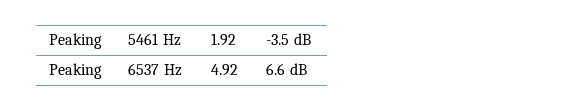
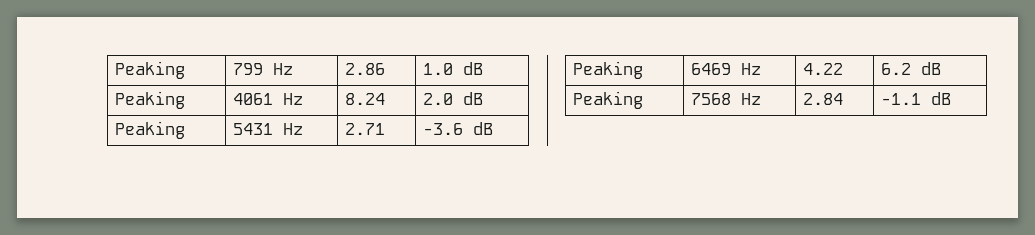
- Peaking | 5461 Hz | 1.92 | -3.5 dB
- Peaking | 6537 Hz | 4.92 | 6.6 dB
+ Peaking | 799 Hz | 2.86 | 1.0 dB
+ Peaking | 4061 Hz | 8.24 | 2.0 dB
+ Peaking | 5431 Hz | 2.71 | -3.6 dB
+ Peaking | 6469 Hz | 4.22 | 6.2 dB
+ Peaking | 7568 Hz | 2.84 | -1.1 dB

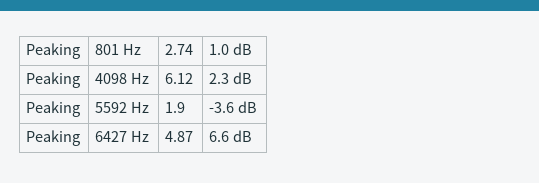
- Peaking | 799 Hz | 2.86 | 1.0 dB
+ Peaking | 801 Hz | 2.74 | 1.0 dB
- Peaking | 4061 Hz | 8.24 | 2.0 dB
- Peaking | 5431 Hz | 2.71 | -3.6 dB
+ Peaking | 4098 Hz | 6.12 | 2.3 dB
+ Peaking | 5592 Hz | 1.9 | -3.6 dB
- Peaking | 6469 Hz | 4.22 | 6.2 dB
- Peaking | 7568 Hz | 2.84 | -1.1 dB
+ Peaking | 6427 Hz | 4.87 | 6.6 dB

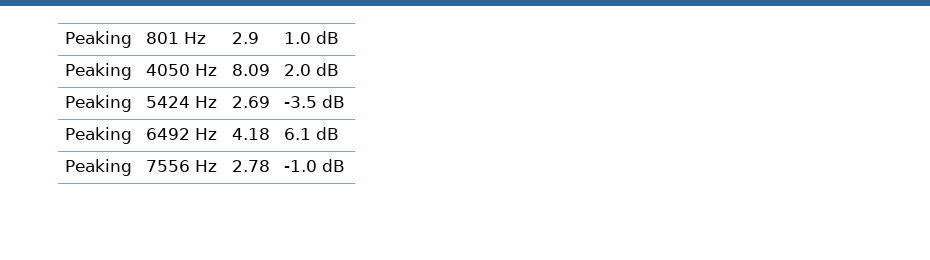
- Peaking | 801 Hz | 2.74 | 1.0 dB
+ Peaking | 801 Hz | 2.9 | 1.0 dB
- Peaking | 4098 Hz | 6.12 | 2.3 dB
- Peaking | 5592 Hz | 1.9 | -3.6 dB
- Peaking | 6427 Hz | 4.87 | 6.6 dB
+ Peaking | 4050 Hz | 8.09 | 2.0 dB
+ Peaking | 5424 Hz | 2.69 | -3.5 dB
+ Peaking | 6492 Hz | 4.18 | 6.1 dB
+ Peaking | 7556 Hz | 2.78 | -1.0 dB

